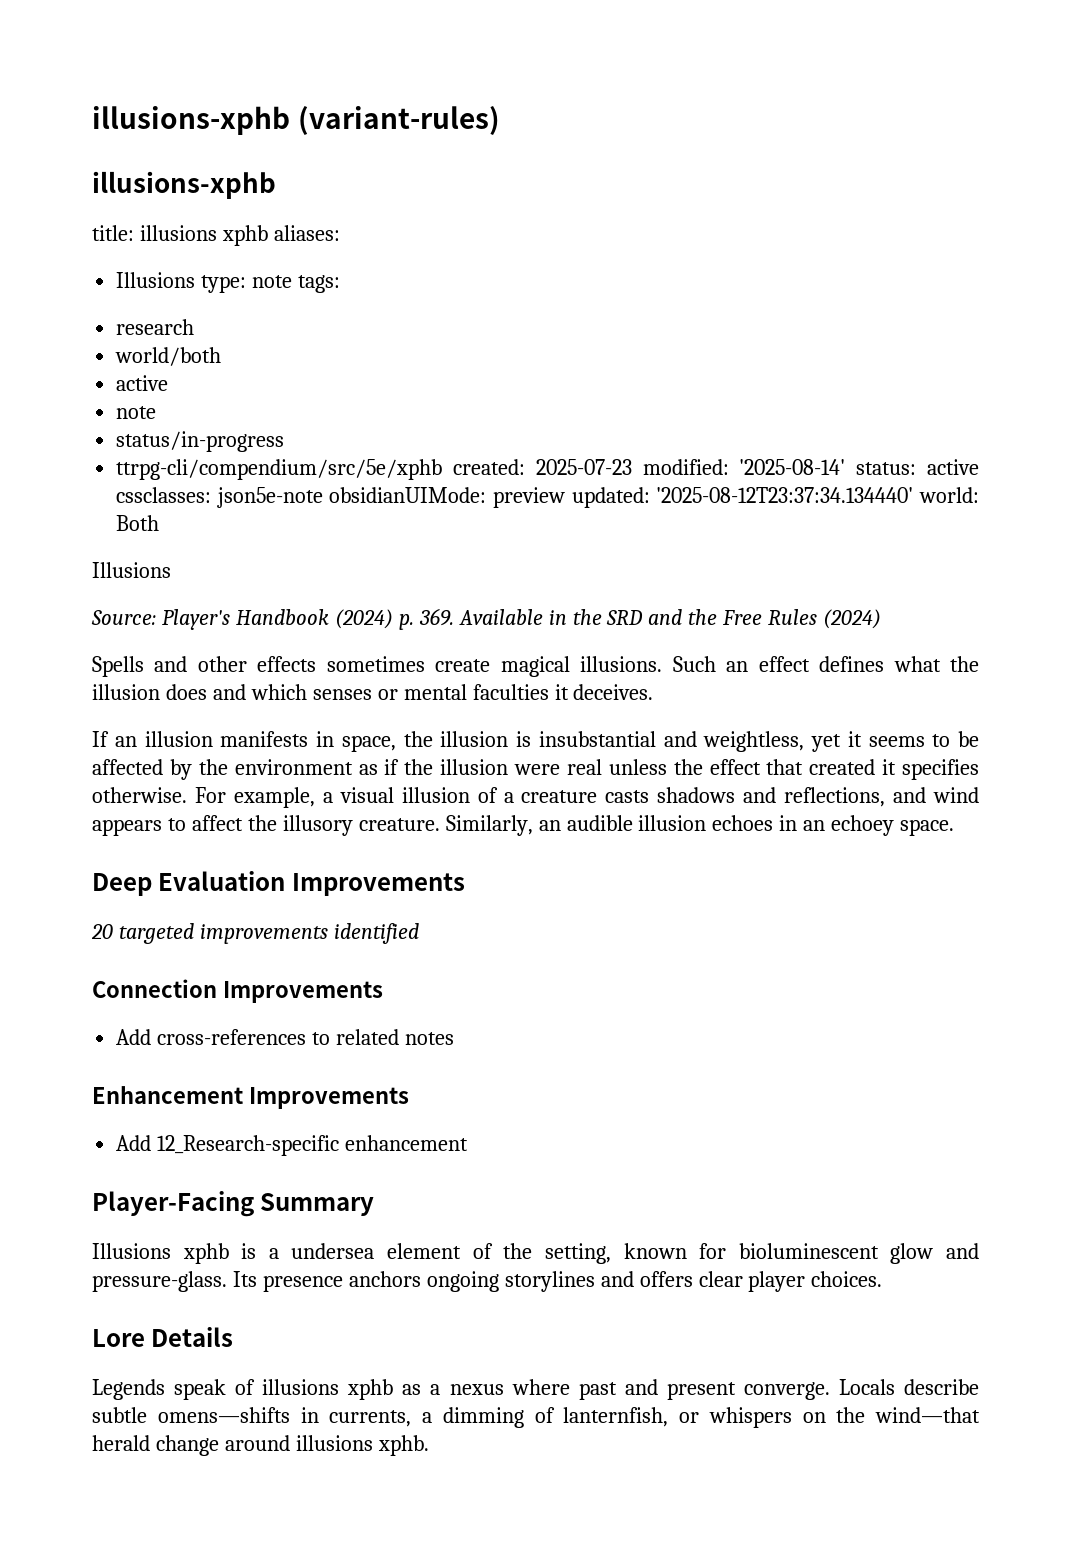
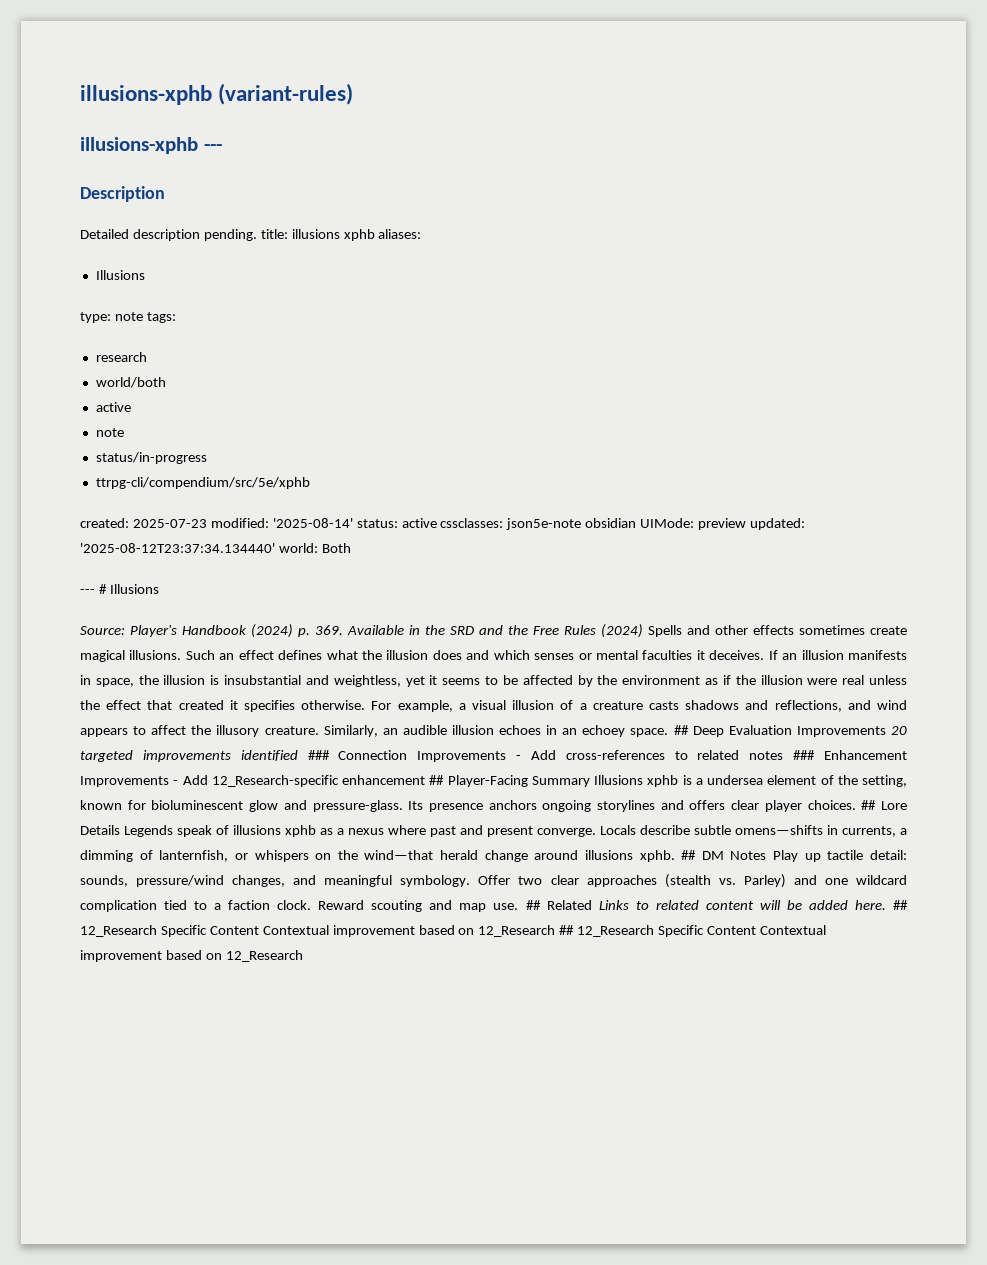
  illusions-xphb (variant-rules)
- illusions-xphb
- title: illusions xphb aliases:
- Illusions type: note tags:
+ illusions-xphb ---
+ Description
+ Detailed description pending. title: illusions xphb aliases:
+ Illusions
+ type: note tags:
- ttrpg-cli/compendium/src/5e/xphb created: 2025-07-23 modified: '2025-08-14' status: active cssclasses: json5e-note obsidianUIMode: preview updated: '2025-08-12T23:37:34.134440' world: Both
- Illusions
+ ttrpg-cli/compendium/src/5e/xphb
+ created: 2025-07-23 modified: '2025-08-14' status: active cssclasses: json5e-note obsidian UIMode: preview updated: '2025-08-12T23:37:34.134440' world: Both
+ --- # Illusions
- Source: Player's Handbook (2024) p. 369. Available in the SRD and the Free Rules (2024)
- Spells and other effects sometimes create magical illusions.
+ Source: Player's Handbook (2024) p. 369. Available in the SRD and the Free Rules (2024) Spells and other effects sometimes create magical illusions.
- Such an effect defines what the illusion does and which senses or mental faculties it deceives.
- If an illusion manifests in space, the illusion is insubstantial and weightless, yet it seems to be affected by the environment as if the illusion were real unless the effect that created it specifies otherwise.
+ Such an effect defines what the illusion does and which senses or mental faculties it deceives. If an illusion manifests in space, the illusion is insubstantial and weightless, yet it seems to be affected by the environment as if the illusion were real unless the effect that created it specifies otherwise.
- Similarly, an audible illusion echoes in an echoey space.
- Deep Evaluation Improvements
- 20 targeted improvements identified
- Connection Improvements
- Add cross-references to related notes
- Enhancement Improvements
- Add 12_Research-specific enhancement
- Player-Facing Summary
- Illusions xphb is a undersea element of the setting, known for bioluminescent glow and pressure-glass.
+ Similarly, an audible illusion echoes in an echoey space. ## Deep Evaluation Improvements 20 targeted improvements identified ### Connection Improvements - Add cross-references to related notes ### Enhancement Improvements - Add 12_Research-specific enhancement ## Player-Facing Summary Illusions xphb is a undersea element of the setting, known for bioluminescent glow and pressure-glass.
- Its presence anchors ongoing storylines and offers clear player choices.
- Lore Details
- Legends speak of illusions xphb as a nexus where past and present converge.
+ Its presence anchors ongoing storylines and offers clear player choices. ## Lore Details Legends speak of illusions xphb as a nexus where past and present converge.
+ ## DM Notes Play up tactile detail: sounds, pressure/wind changes, and meaningful symbology. Offer two clear approaches (stealth vs. Parley) and one wildcard complication tied to a faction clock. Reward scouting and map use. ## Related Links to related content will be added here. ## 12_Research Specific Content Contextual improvement based on 12_Research ## 12_Research Specific Content Contextual improvement based on 12_Research

